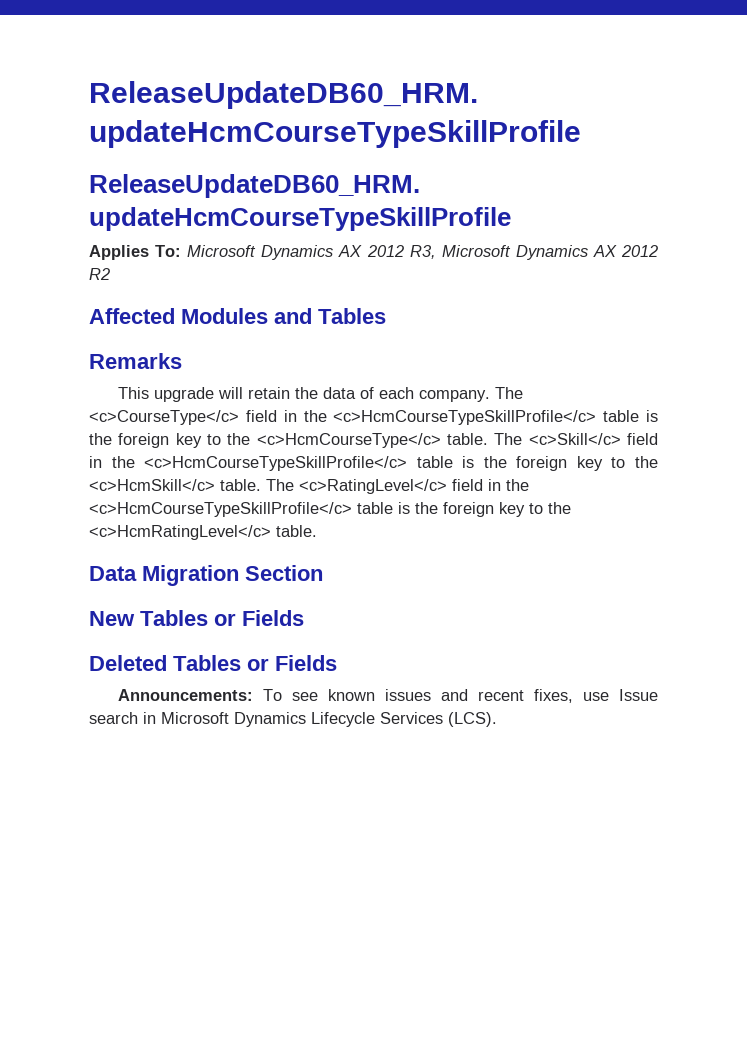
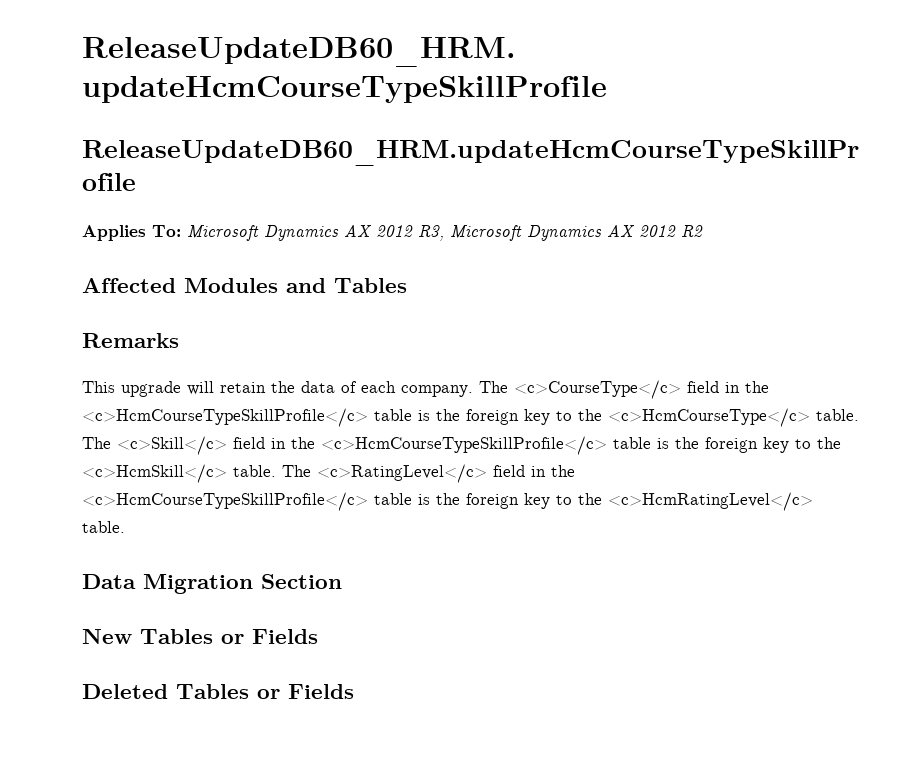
- Announcements: To see known issues and recent fixes, use Issue search in Microsoft Dynamics Lifecycle Services (LCS).

